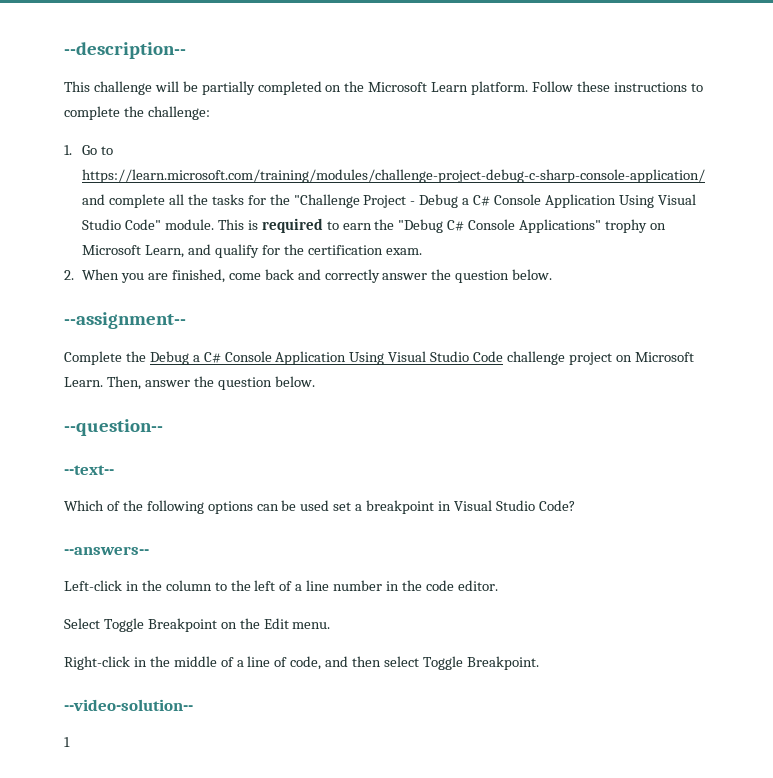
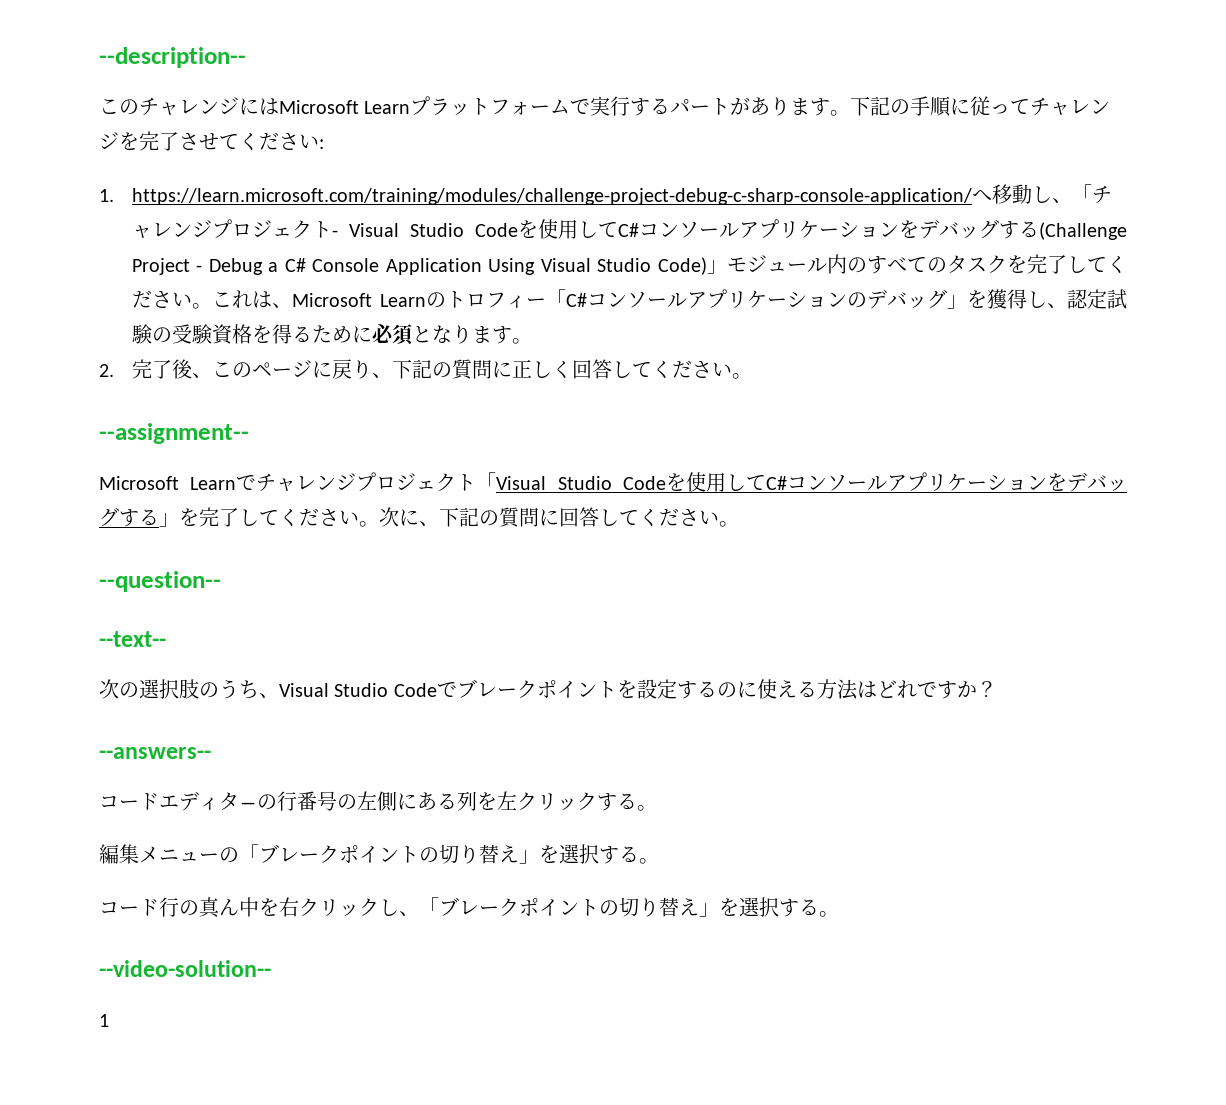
- This challenge will be partially completed on the Microsoft Learn platform. Follow these instructions to complete the challenge:
- 1. Go to https://learn.microsoft.com/training/modules/challenge-project-debug-c-sharp-console-application/ and complete all the tasks for the "Challenge Project - Debug a C# Console Application Using Visual Studio Code" module. This is required to earn the "Debug C# Console Applications" trophy on Microsoft Learn, and qualify for the certification exam.
- 2. When you are finished, come back and correctly answer the question below.
+ このチャレンジにはMicrosoft Learnプラットフォームで実行するパートがあります。下記の手順に従ってチャレンジを完了させてください:
+ 1. https://learn.microsoft.com/training/modules/challenge-project-debug-c-sharp-console-application/へ移動し、「チャレンジプロジェクト- Visual Studio Codeを使用してC#コンソールアプリケーションをデバッグする(Challenge Project - Debug a C# Console Application Using Visual Studio Code)」モジュール内のすべてのタスクを完了してください。これは、Microsoft Learnのトロフィー「C#コンソールアプリケーションのデバッグ」を獲得し、認定試験の受験資格を得るために必須となります。
+ 2.完了後、このページに戻り、下記の質問に正しく回答してください。
  --assignment--
- Complete the Debug a C# Console Application Using Visual Studio Code challenge project on Microsoft Learn. Then, answer the question below.
+ Microsoft Learnでチャレンジプロジェクト「Visual Studio Codeを使用してC#コンソールアプリケーションをデバッグする」を完了してください。次に、下記の質問に回答してください。
  --question--
  --text--
- Which of the following options can be used set a breakpoint in Visual Studio Code?
+ 次の選択肢のうち、Visual Studio Codeでブレークポイントを設定するのに使える方法はどれですか？
  --answers--
- Left-click in the column to the left of a line number in the code editor.
- Select Toggle Breakpoint on the Edit menu.
- Right-click in the middle of a line of code, and then select Toggle Breakpoint.
+ コードエディタ―の行番号の左側にある列を左クリックする。
+ 編集メニューの「ブレークポイントの切り替え」を選択する。
+ コード行の真ん中を右クリックし、「ブレークポイントの切り替え」を選択する。

